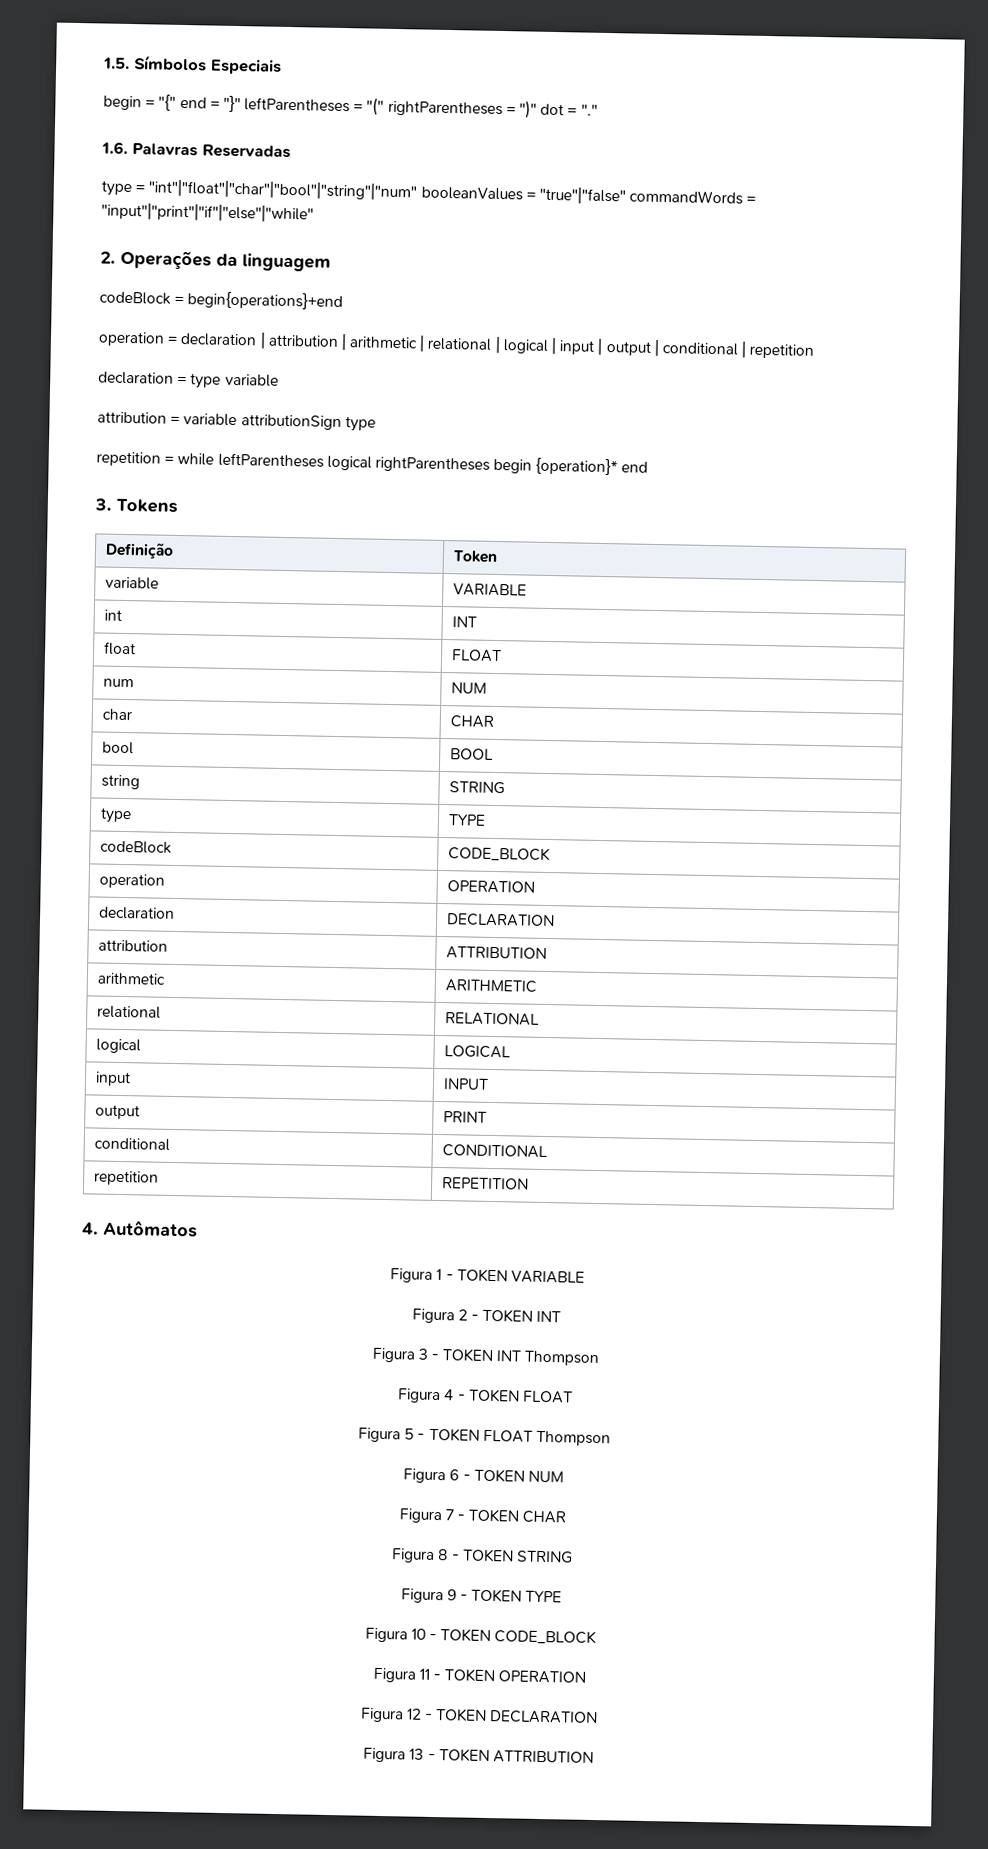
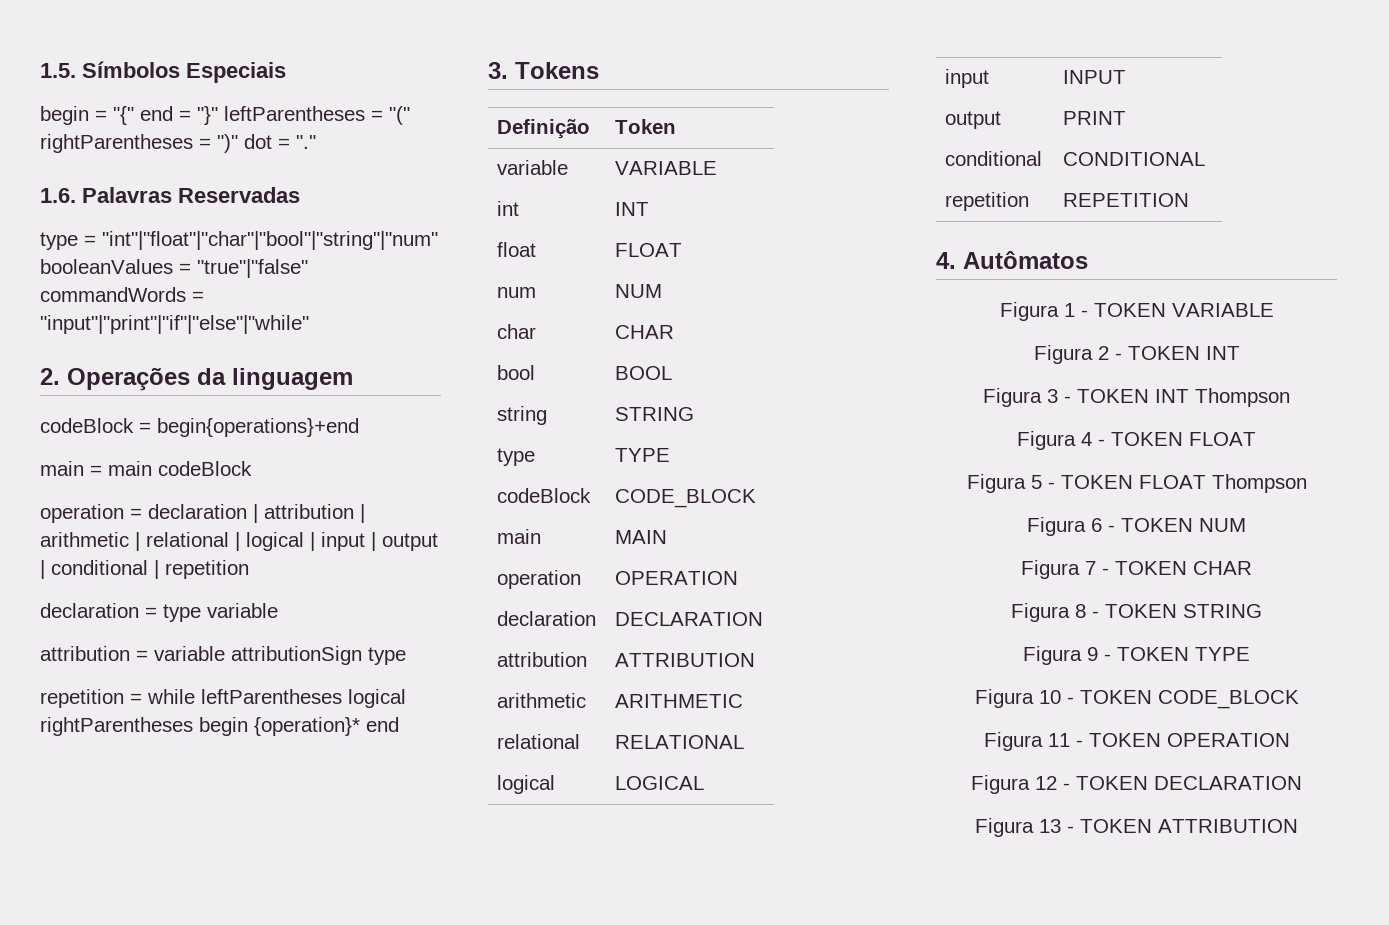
+ main = main codeBlock
+ main | MAIN

